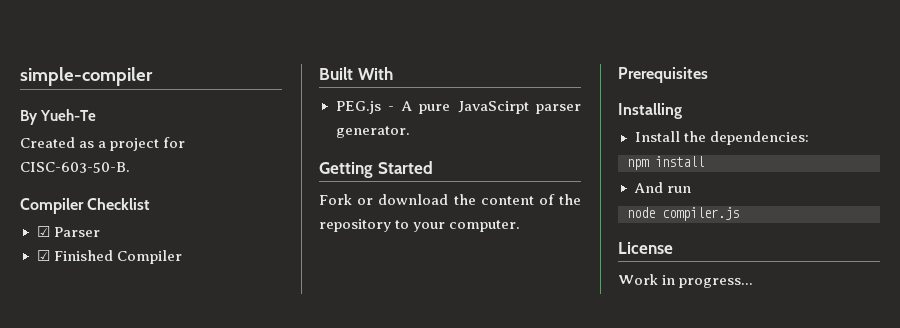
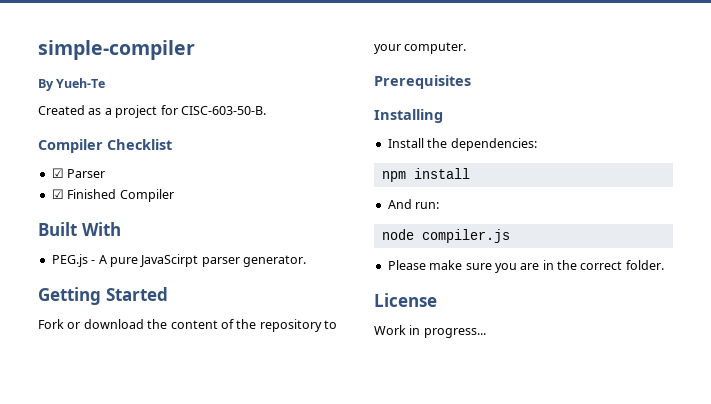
- And run
+ And run:
+ Please make sure you are in the correct folder.

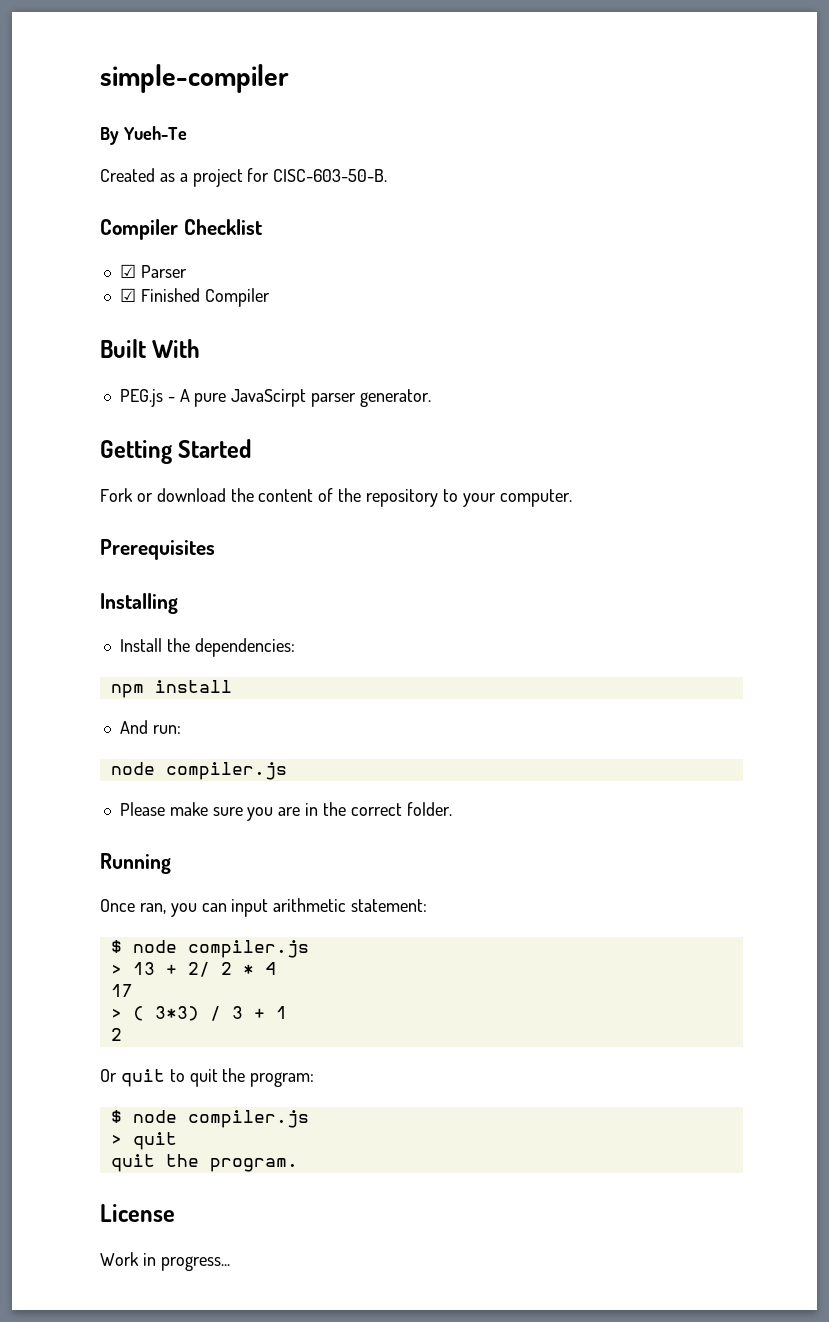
+ Running
+ Once ran, you can input arithmetic statement:
+ $ node compiler.js
+ > 13 + 2/ 2 * 4
+ 17
+ > ( 3*3) / 3 + 1
+ 2
+ Or quit to quit the program:
+ $ node compiler.js
+ > quit
+ quit the program.

